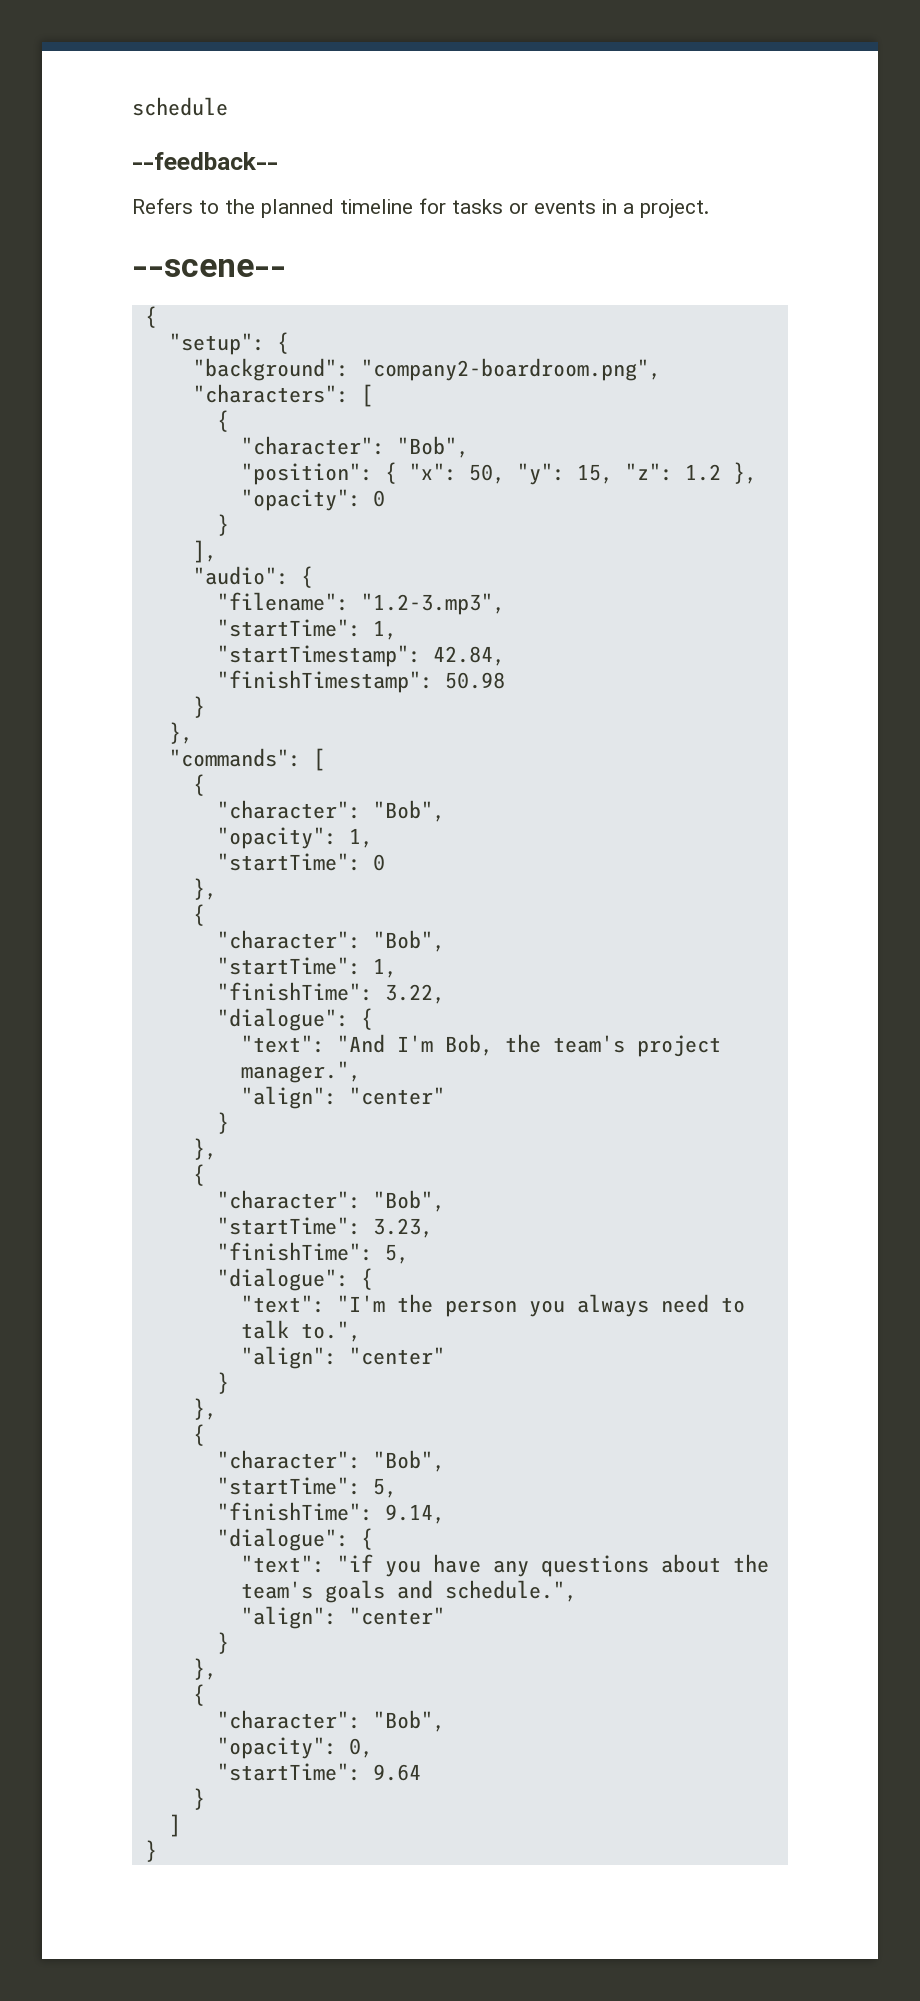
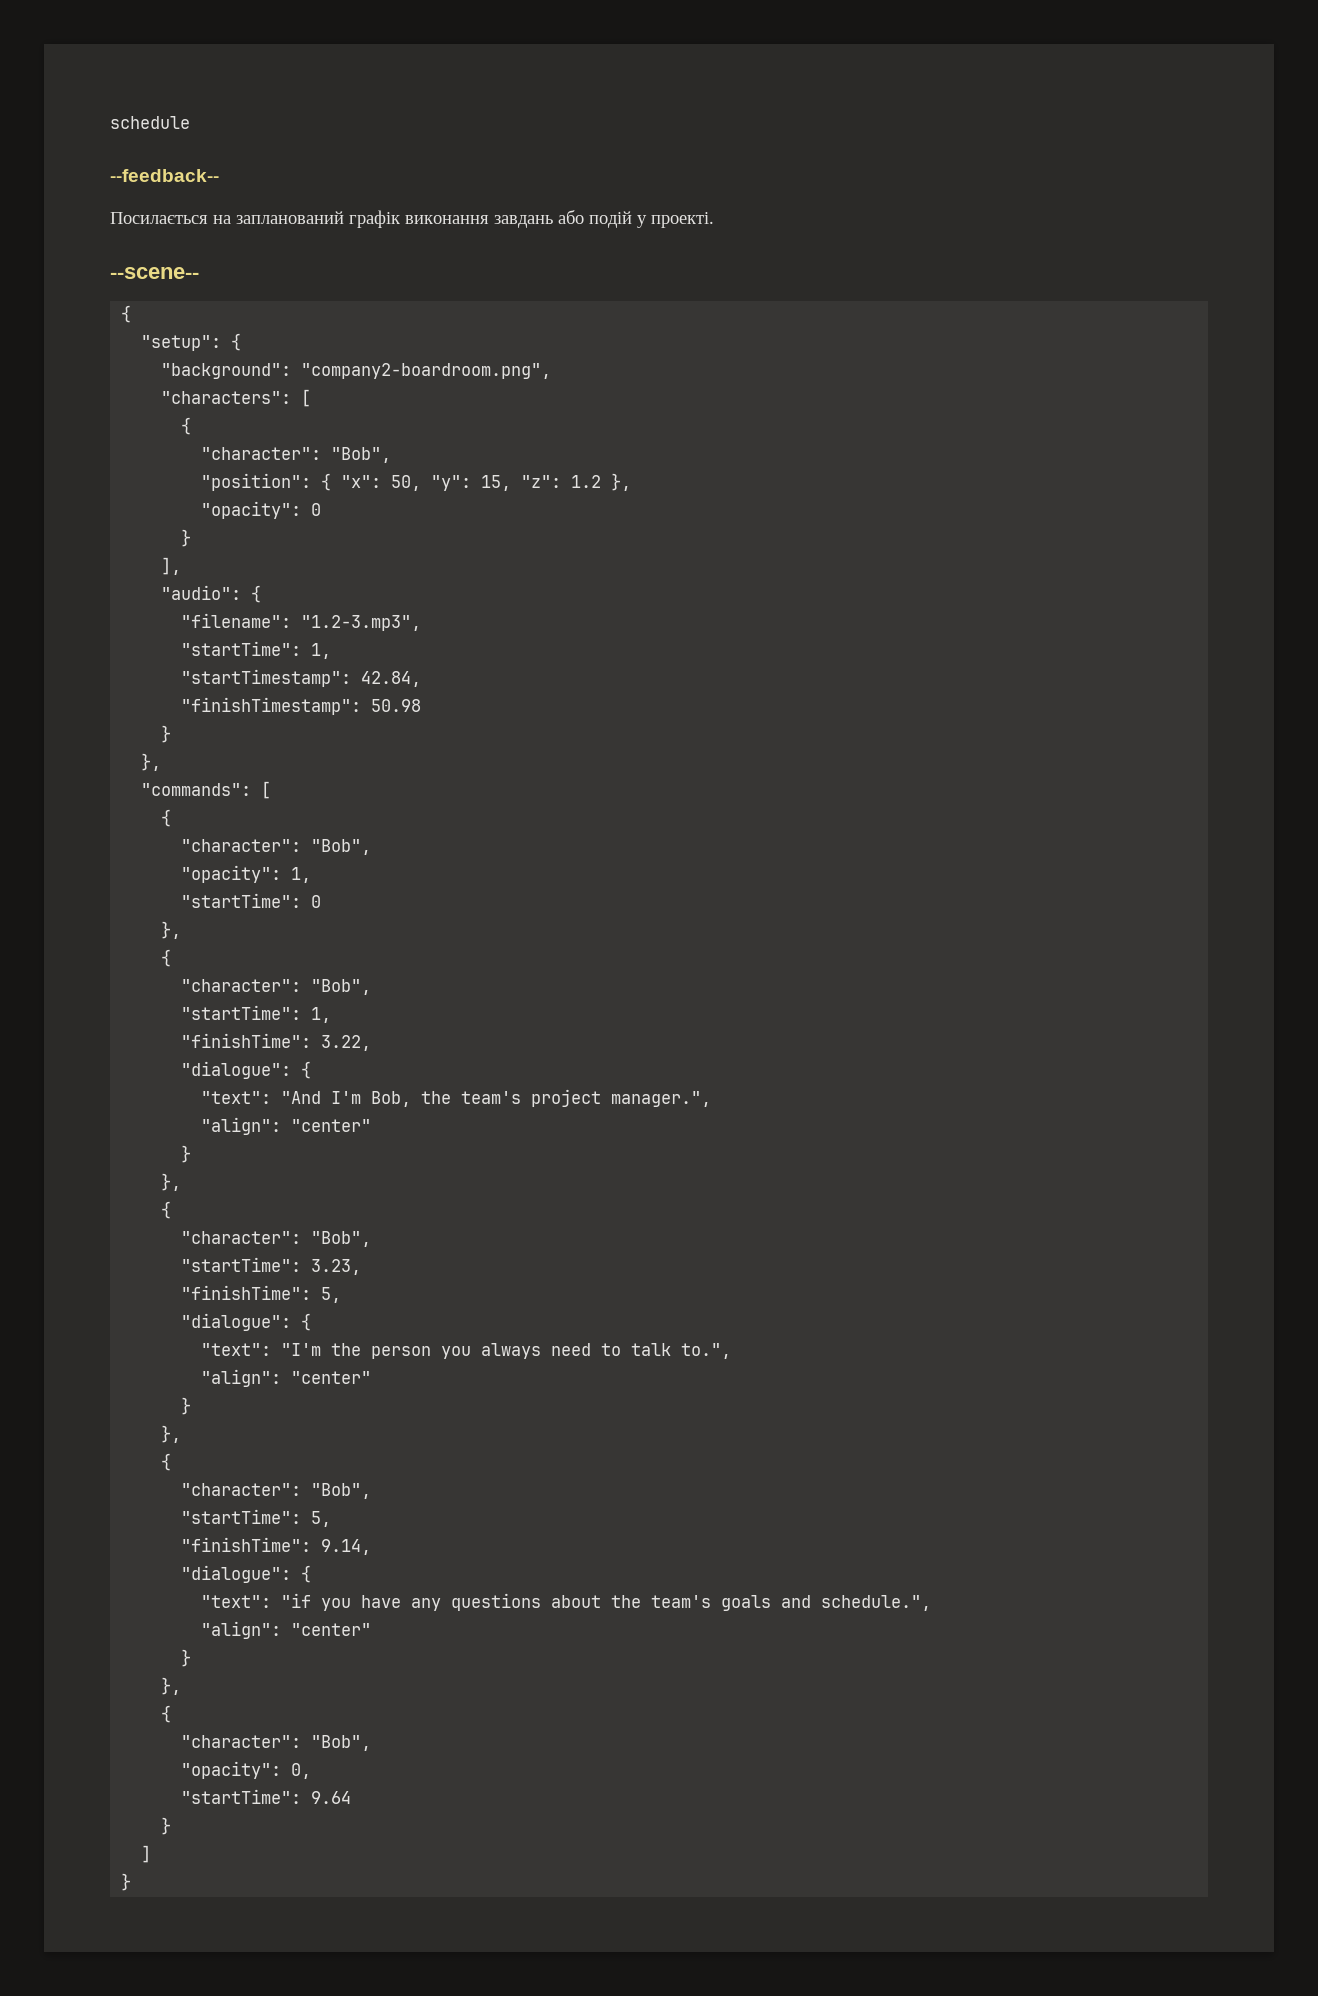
- Refers to the planned timeline for tasks or events in a project.
+ Посилається на запланований графік виконання завдань або подій у проекті.

